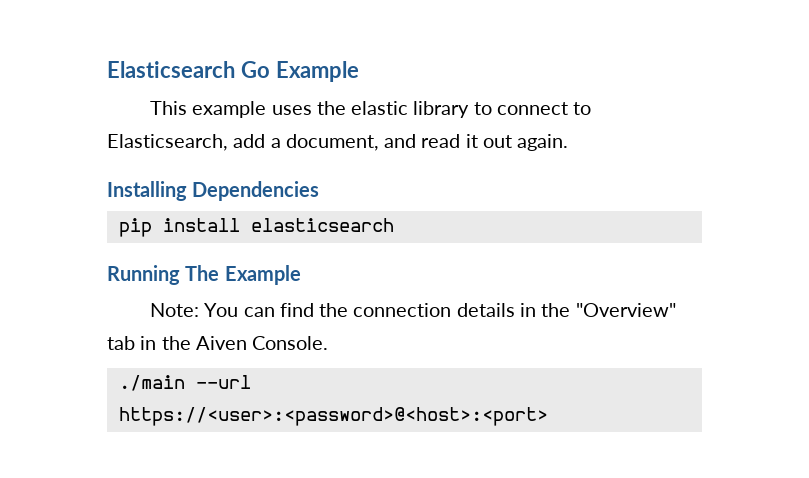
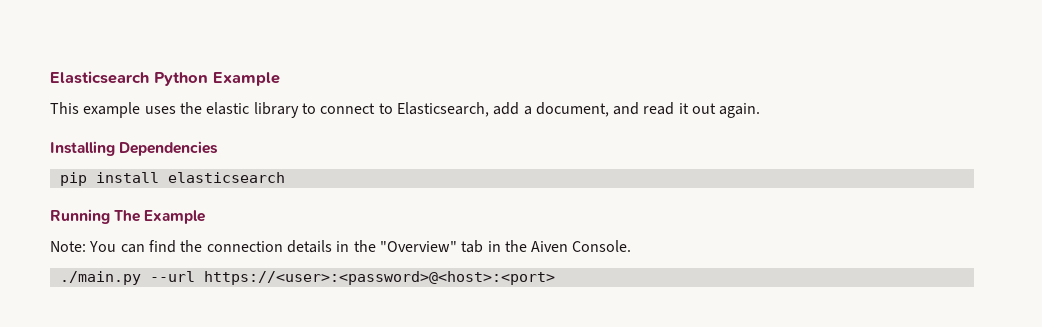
- Elasticsearch Go Example
+ Elasticsearch Python Example
- ./main --url https://<user>:<password>@<host>:<port>
+ ./main.py --url https://<user>:<password>@<host>:<port>

